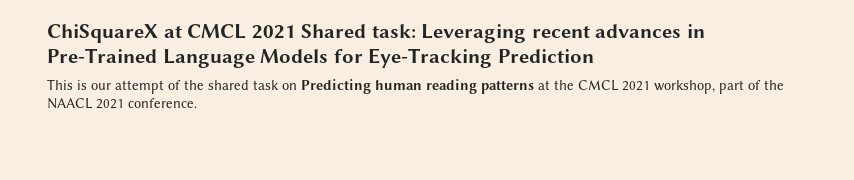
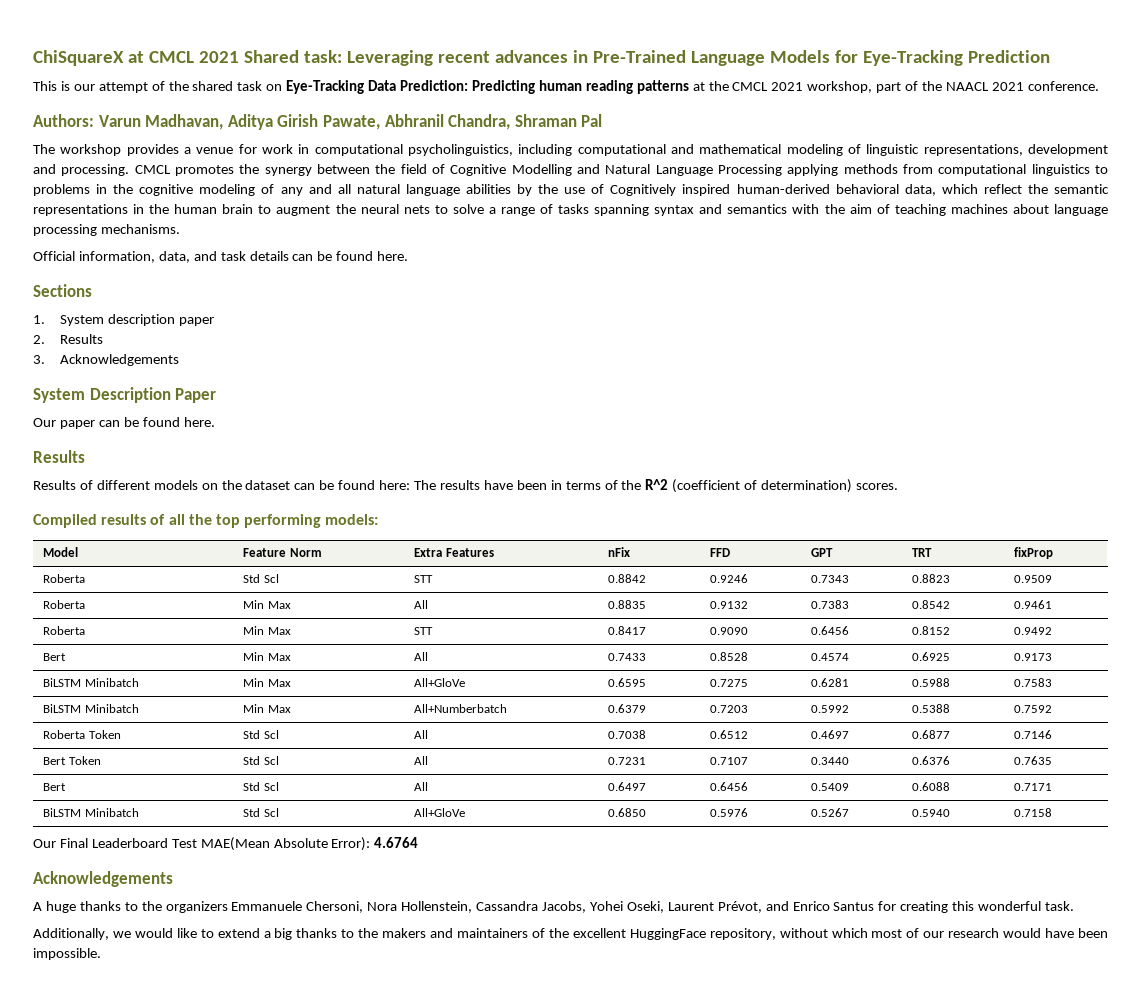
- This is our attempt of the shared task on Predicting human reading patterns at the CMCL 2021 workshop, part of the NAACL 2021 conference.
+ This is our attempt of the shared task on Eye-Tracking Data Prediction: Predicting human reading patterns at the CMCL 2021 workshop, part of the NAACL 2021 conference.
+ Authors: Varun Madhavan, Aditya Girish Pawate, Abhranil Chandra, Shraman Pal
+ The workshop provides a venue for work in computational psycholinguistics, including computational and mathematical modeling of linguistic representations, development and processing. CMCL promotes the synergy between the field of Cognitive Modelling and Natural Language Processing applying methods from computational linguistics to problems in the cognitive modeling of any and all natural language abilities by the use of Cognitively inspired human-derived behavioral data, which reflect the semantic representations in the human brain to augment the neural nets to solve a range of tasks spanning syntax and semantics with the aim of teaching machines about language processing mechanisms.
+ Official information, data, and task details can be found here.
+ Sections
+ 1. System description paper
+ 2. Results
+ 3. Acknowledgements
+ System Description Paper
+ Our paper can be found here.
+ Results
+ Results of different models on the dataset can be found here: The results have been in terms of the R^2 (coefficient of determination) scores.
+ Compiled results of all the top performing models:
+ Model | Feature Norm | Extra Features | nFix | FFD | GPT | TRT | fixProp
+ Roberta | Std Scl | STT | 0.8842 | 0.9246 | 0.7343 | 0.8823 | 0.9509
+ Roberta | Min Max | All | 0.8835 | 0.9132 | 0.7383 | 0.8542 | 0.9461
+ Roberta | Min Max | STT | 0.8417 | 0.9090 | 0.6456 | 0.8152 | 0.9492
+ Bert | Min Max | All | 0.7433 | 0.8528 | 0.4574 | 0.6925 | 0.9173
+ BiLSTM Minibatch | Min Max | All+GloVe | 0.6595 | 0.7275 | 0.6281 | 0.5988 | 0.7583
+ BiLSTM Minibatch | Min Max | All+Numberbatch | 0.6379 | 0.7203 | 0.5992 | 0.5388 | 0.7592
+ Roberta Token | Std Scl | All | 0.7038 | 0.6512 | 0.4697 | 0.6877 | 0.7146
+ Bert Token | Std Scl | All | 0.7231 | 0.7107 | 0.3440 | 0.6376 | 0.7635
+ Bert | Std Scl | All | 0.6497 | 0.6456 | 0.5409 | 0.6088 | 0.7171
+ BiLSTM Minibatch | Std Scl | All+GloVe | 0.6850 | 0.5976 | 0.5267 | 0.5940 | 0.7158
+ Our Final Leaderboard Test MAE(Mean Absolute Error): 4.6764
+ Acknowledgements
+ A huge thanks to the organizers Emmanuele Chersoni, Nora Hollenstein, Cassandra Jacobs, Yohei Oseki, Laurent Prévot, and Enrico Santus for creating this wonderful task.
+ Additionally, we would like to extend a big thanks to the makers and maintainers of the excellent HuggingFace repository, without which most of our research would have been impossible.

